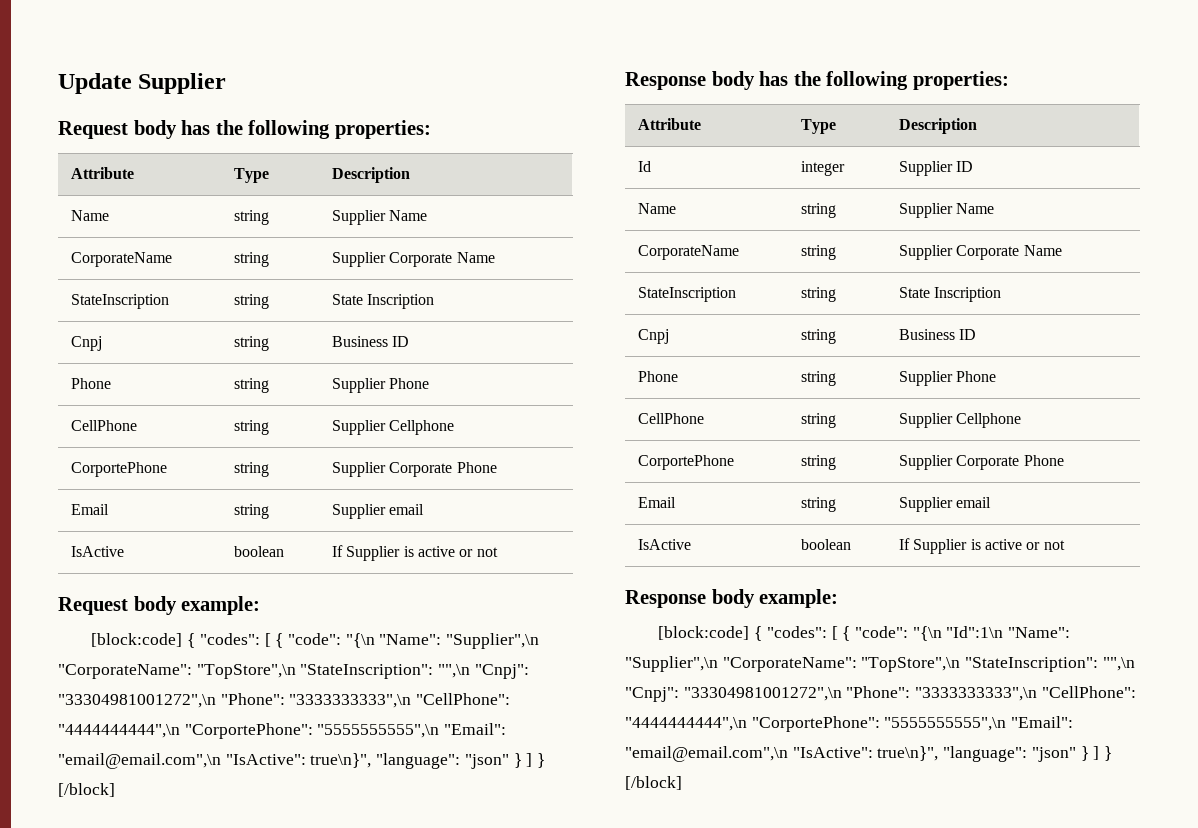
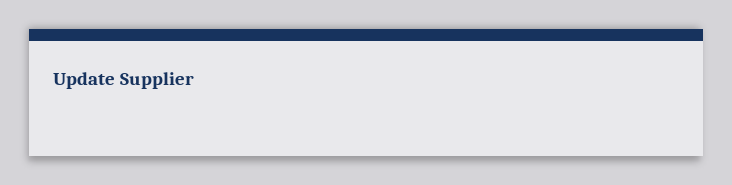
- Request body has the following properties:
- Attribute | Type | Description
- Name | string | Supplier Name
- CorporateName | string | Supplier Corporate Name
- StateInscription | string | State Inscription
- Cnpj | string | Business ID
- Phone | string | Supplier Phone
- CellPhone | string | Supplier Cellphone
- CorportePhone | string | Supplier Corporate Phone
- Email | string | Supplier email
- IsActive | boolean | If Supplier is active or not
- Request body example:
- [block:code] { "codes": [ { "code": "{\n "Name": "Supplier",\n "CorporateName": "TopStore",\n "StateInscription": "",\n "Cnpj": "33304981001272",\n "Phone": "3333333333",\n "CellPhone": "4444444444",\n "CorportePhone": "5555555555",\n "Email": "email@email.com",\n "IsActive": true\n}", "language": "json" } ] } [/block]
- Response body has the following properties:
- Attribute | Type | Description
- Id | integer | Supplier ID
- Name | string | Supplier Name
- CorporateName | string | Supplier Corporate Name
- StateInscription | string | State Inscription
- Cnpj | string | Business ID
- Phone | string | Supplier Phone
- CellPhone | string | Supplier Cellphone
- CorportePhone | string | Supplier Corporate Phone
- Email | string | Supplier email
- IsActive | boolean | If Supplier is active or not
- Response body example:
- [block:code] { "codes": [ { "code": "{\n "Id":1\n "Name": "Supplier",\n "CorporateName": "TopStore",\n "StateInscription": "",\n "Cnpj": "33304981001272",\n "Phone": "3333333333",\n "CellPhone": "4444444444",\n "CorportePhone": "5555555555",\n "Email": "email@email.com",\n "IsActive": true\n}", "language": "json" } ] } [/block]

